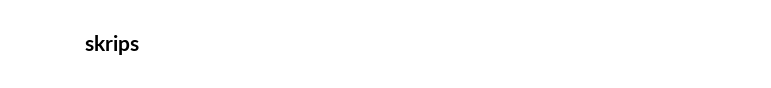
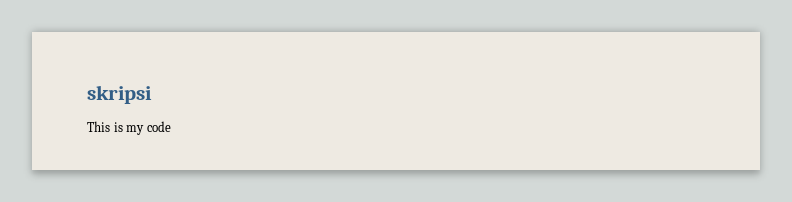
- skrips
+ skripsi
+ This is my code

